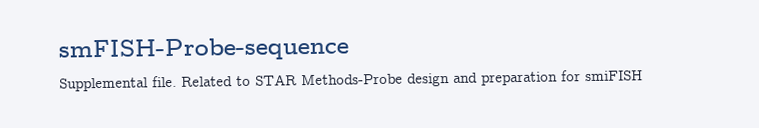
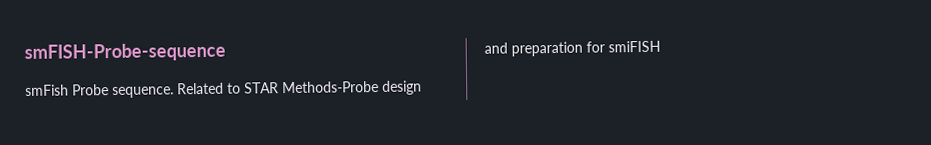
- Supplemental file.
+ smFish Probe sequence.

